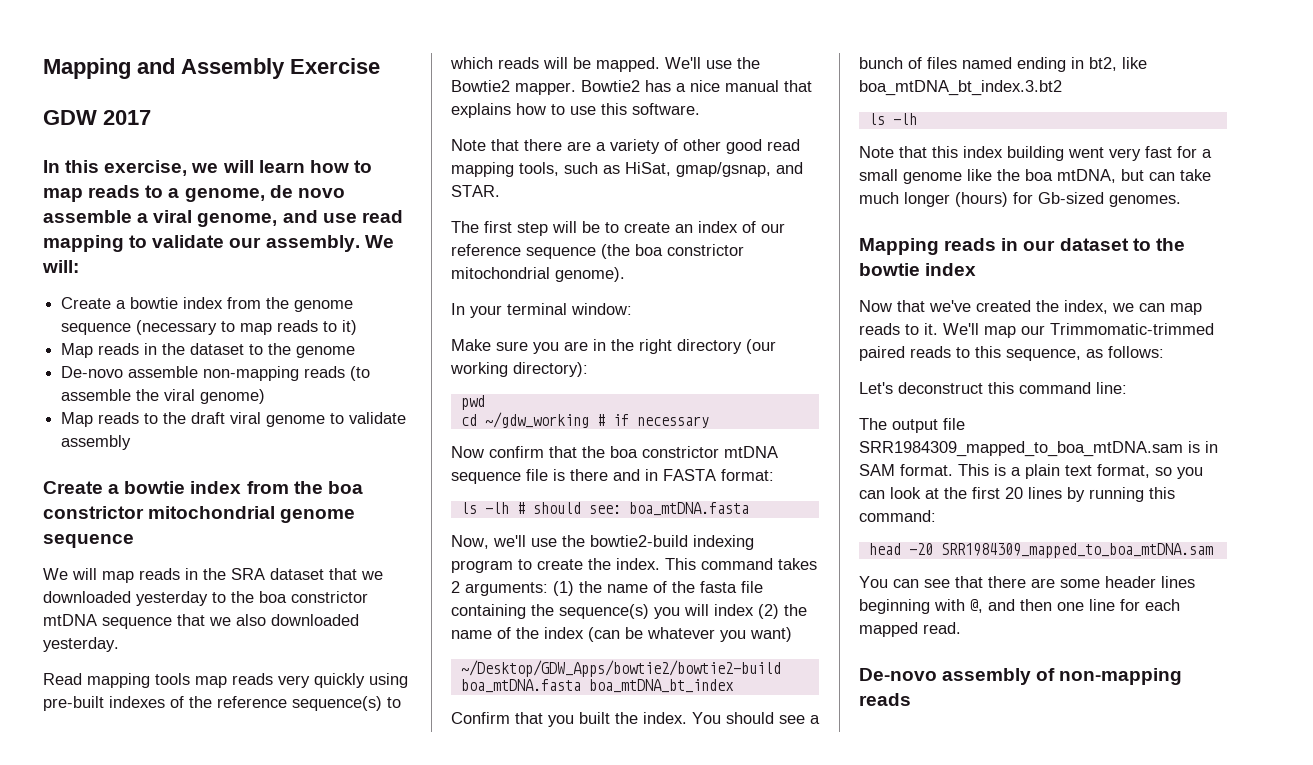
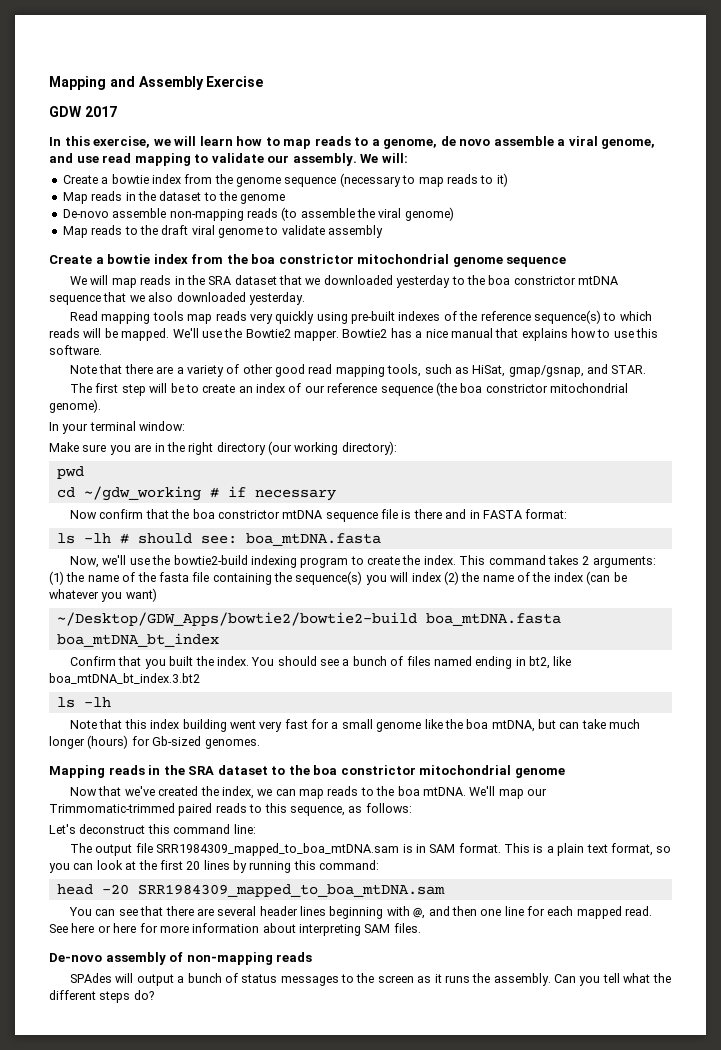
- Mapping reads in our dataset to the bowtie index
+ Mapping reads in the SRA dataset to the boa constrictor mitochondrial genome
- Now that we've created the index, we can map reads to it.
+ Now that we've created the index, we can map reads to the boa mtDNA.
- You can see that there are some header lines beginning with @, and then one line for each mapped read.
+ You can see that there are several header lines beginning with @, and then one line for each mapped read. See here or here for more information about interpreting SAM files.
+ SPAdes will output a bunch of status messages to the screen as it runs the assembly. Can you tell what the different steps do?

